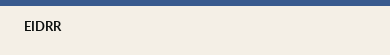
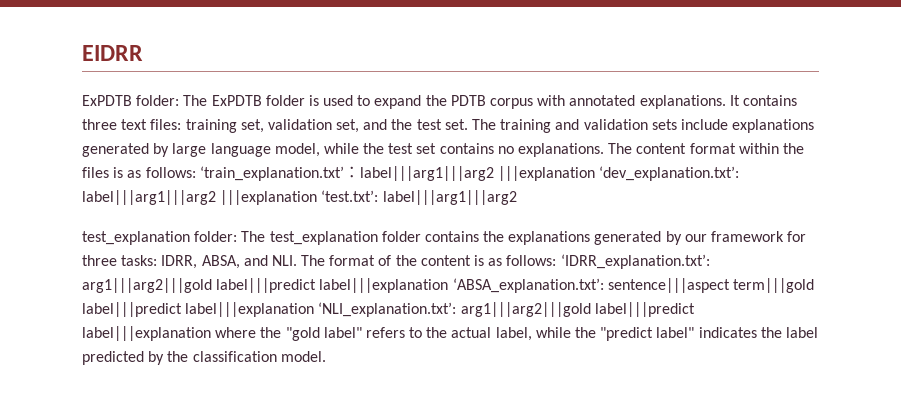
+ ExPDTB folder: The ExPDTB folder is used to expand the PDTB corpus with annotated explanations. It contains three text files: training set, validation set, and the test set. The training and validation sets include explanations generated by large language model, while the test set contains no explanations. The content format within the files is as follows: ‘train_explanation.txt’：label|||arg1|||arg2 |||explanation ‘dev_explanation.txt’: label|||arg1|||arg2 |||explanation ‘test.txt’: label|||arg1|||arg2
+ test_explanation folder: The test_explanation folder contains the explanations generated by our framework for three tasks: IDRR, ABSA, and NLI. The format of the content is as follows: ‘IDRR_explanation.txt’: arg1|||arg2|||gold label|||predict label|||explanation ‘ABSA_explanation.txt’: sentence|||aspect term|||gold label|||predict label|||explanation ‘NLI_explanation.txt’: arg1|||arg2|||gold label|||predict label|||explanation where the "gold label" refers to the actual label, while the "predict label" indicates the label predicted by the classification model.

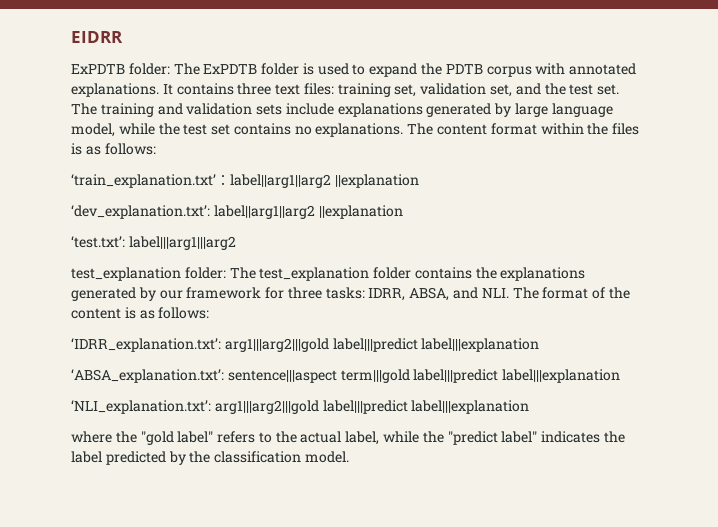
- The content format within the files is as follows: ‘train_explanation.txt’：label|||arg1|||arg2 |||explanation ‘dev_explanation.txt’: label|||arg1|||arg2 |||explanation ‘test.txt’: label|||arg1|||arg2
+ The content format within the files is as follows:
+ ‘train_explanation.txt’：label||arg1||arg2 ||explanation
+ ‘dev_explanation.txt’: label||arg1||arg2 ||explanation
+ ‘test.txt’: label|||arg1|||arg2
- IDRR, ABSA, and NLI. The format of the content is as follows: ‘IDRR_explanation.txt’: arg1|||arg2|||gold label|||predict label|||explanation ‘ABSA_explanation.txt’:
+ IDRR, ABSA, and NLI. The format of the content is as follows:
+ ‘IDRR_explanation.txt’: arg1|||arg2|||gold label|||predict label|||explanation
+ ‘ABSA_explanation.txt’:
- sentence|||aspect term|||gold label|||predict label|||explanation ‘NLI_explanation.txt’: arg1|||arg2|||gold label|||predict label|||explanation where the "gold label" refers to the actual label, while the "predict label" indicates the label predicted by the classification model.
+ sentence|||aspect term|||gold label|||predict label|||explanation
+ ‘NLI_explanation.txt’: arg1|||arg2|||gold label|||predict label|||explanation
+ where the "gold label" refers to the actual label, while the "predict label" indicates the label predicted by the classification model.

